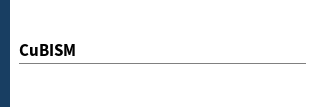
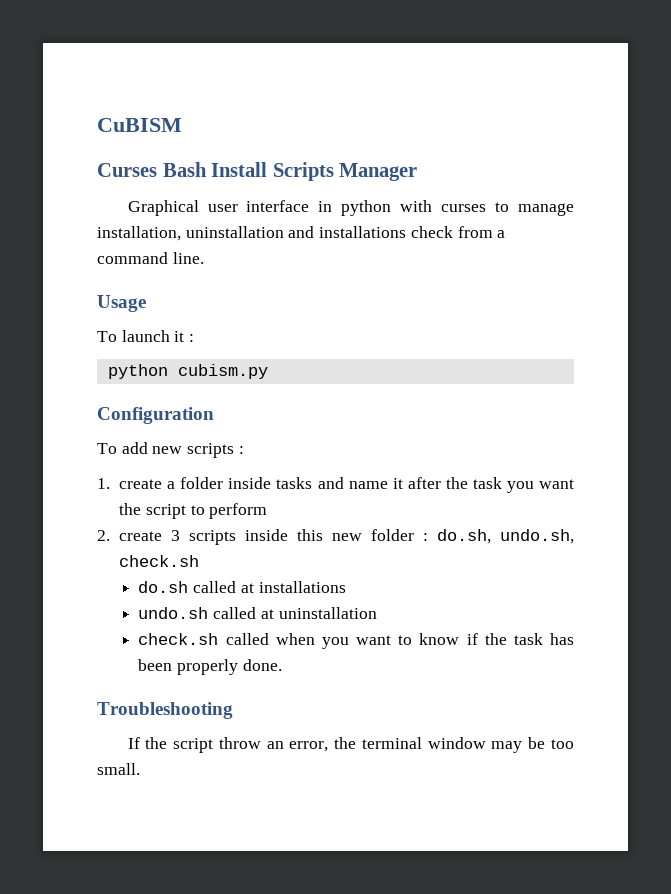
+ Curses Bash Install Scripts Manager
+ Graphical user interface in python with curses to manage installation, uninstallation and installations check from a command line.
+ Usage
+ To launch it :
+ python cubism.py
+ Configuration
+ To add new scripts :
+ 1. create a folder inside tasks and name it after the task you want the script to perform
+ 2. create 3 scripts inside this new folder : do.sh, undo.sh, check.sh
+ do.sh called at installations
+ undo.sh called at uninstallation
+ check.sh called when you want to know if the task has been properly done.
+ Troubleshooting
+ If the script throw an error, the terminal window may be too small.

